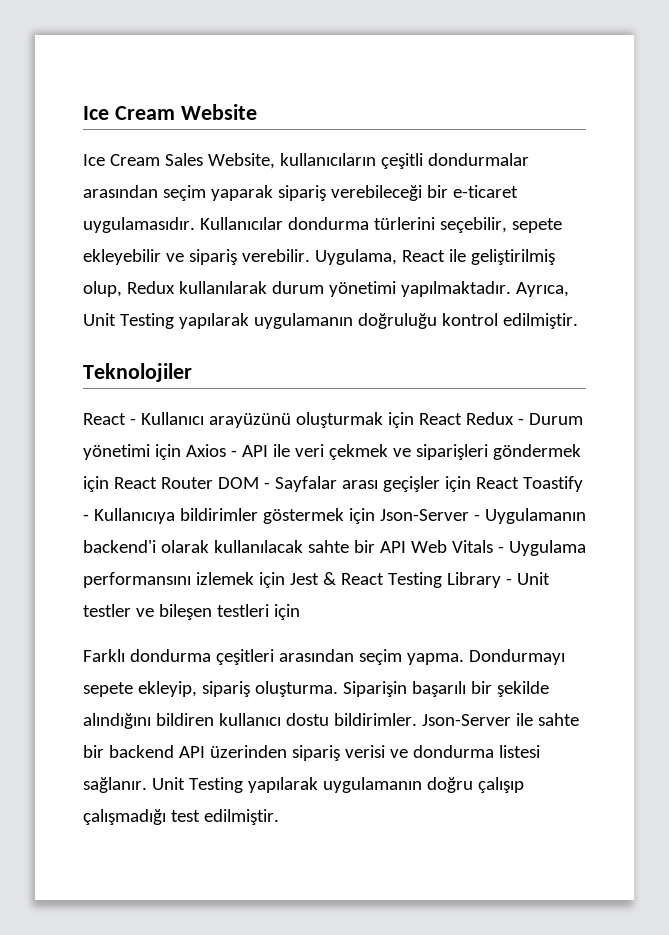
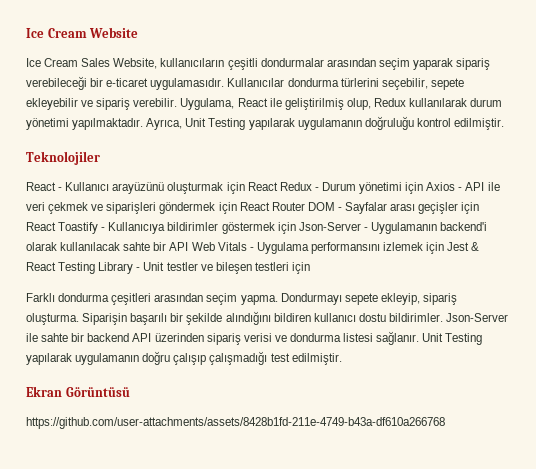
+ Ekran Görüntüsü
+ https://github.com/user-attachments/assets/8428b1fd-211e-4749-b43a-df610a266768

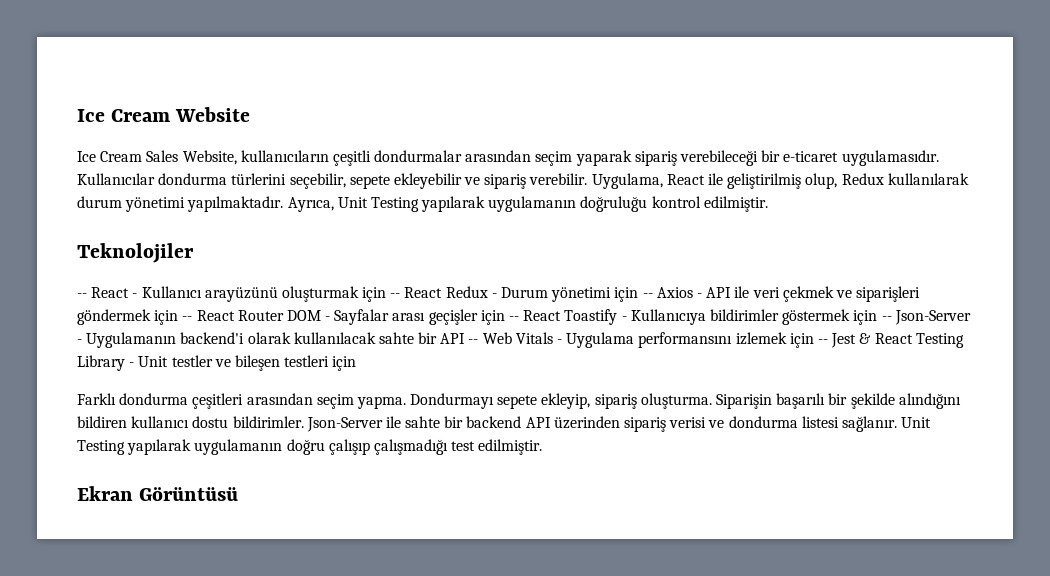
- React - Kullanıcı arayüzünü oluşturmak için React Redux - Durum yönetimi için Axios - API ile veri çekmek ve siparişleri göndermek için React Router DOM - Sayfalar arası geçişler için React Toastify - Kullanıcıya bildirimler göstermek için Json-Server - Uygulamanın backend'i olarak kullanılacak sahte bir API Web Vitals - Uygulama performansını izlemek için Jest & React Testing Library - Unit testler ve bileşen testleri için
+ -- React - Kullanıcı arayüzünü oluşturmak için -- React Redux - Durum yönetimi için -- Axios - API ile veri çekmek ve siparişleri göndermek için -- React Router DOM - Sayfalar arası geçişler için -- React Toastify - Kullanıcıya bildirimler göstermek için -- Json-Server - Uygulamanın backend'i olarak kullanılacak sahte bir API -- Web Vitals - Uygulama performansını izlemek için -- Jest & React Testing Library - Unit testler ve bileşen testleri için
- https://github.com/user-attachments/assets/8428b1fd-211e-4749-b43a-df610a266768

